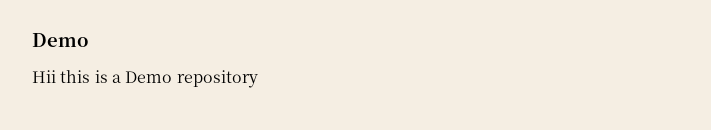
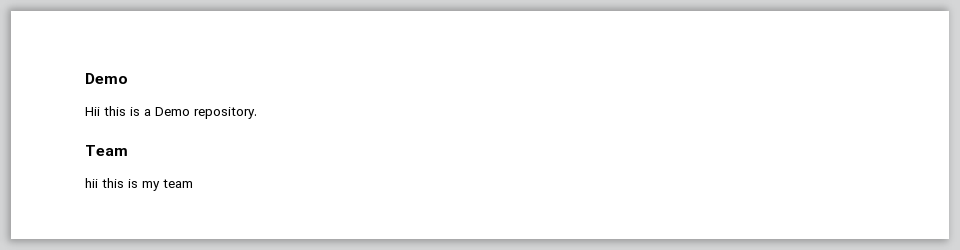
- Hii this is a Demo repository
+ Hii this is a Demo repository.
+ Team
+ hii this is my team

